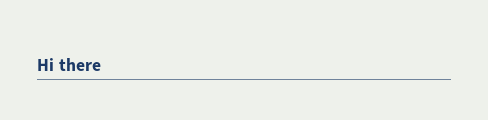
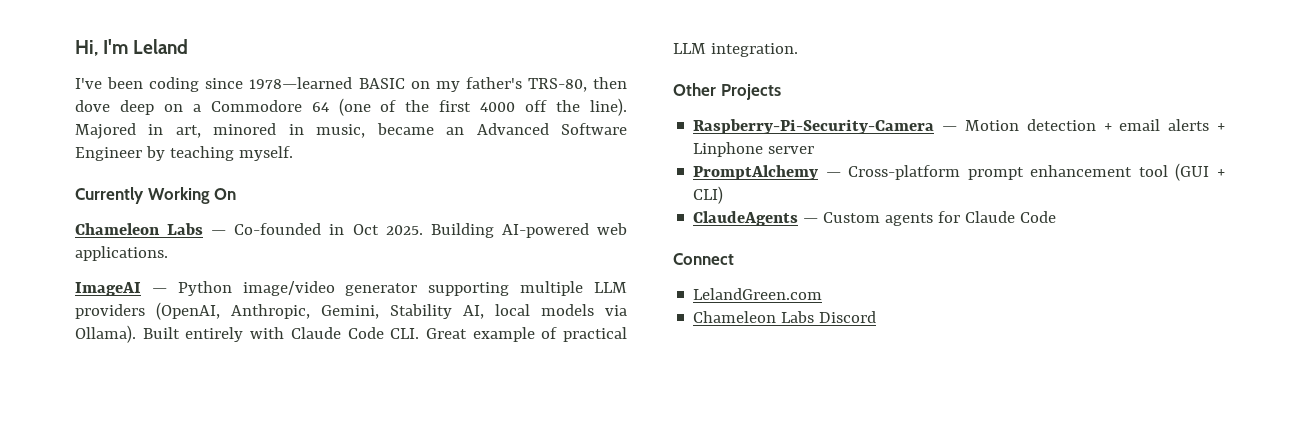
- Hi there
+ Hi, I'm Leland
+ I've been coding since 1978—learned BASIC on my father's TRS-80, then dove deep on a Commodore 64 (one of the first 4000 off the line). Majored in art, minored in music, became an Advanced Software Engineer by teaching myself.
+ Currently Working On
+ Chameleon Labs — Co-founded in Oct 2025. Building AI-powered web applications.
+ ImageAI — Python image/video generator supporting multiple LLM providers (OpenAI, Anthropic, Gemini, Stability AI, local models via Ollama). Built entirely with Claude Code CLI. Great example of practical LLM integration.
+ Other Projects
+ Raspberry-Pi-Security-Camera — Motion detection + email alerts + Linphone server
+ PromptAlchemy — Cross-platform prompt enhancement tool (GUI + CLI)
+ ClaudeAgents — Custom agents for Claude Code
+ Connect
+ LelandGreen.com
+ Chameleon Labs Discord

